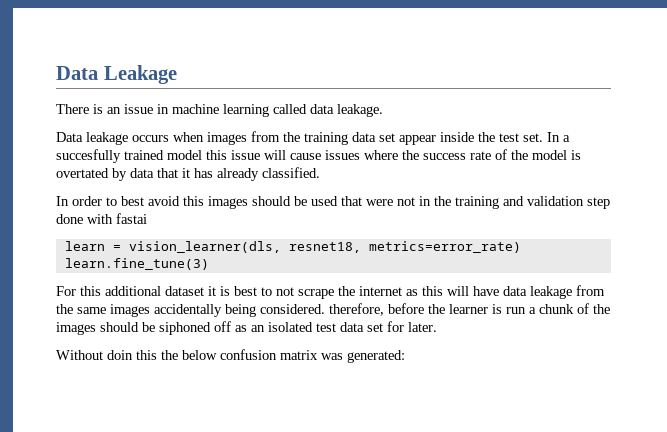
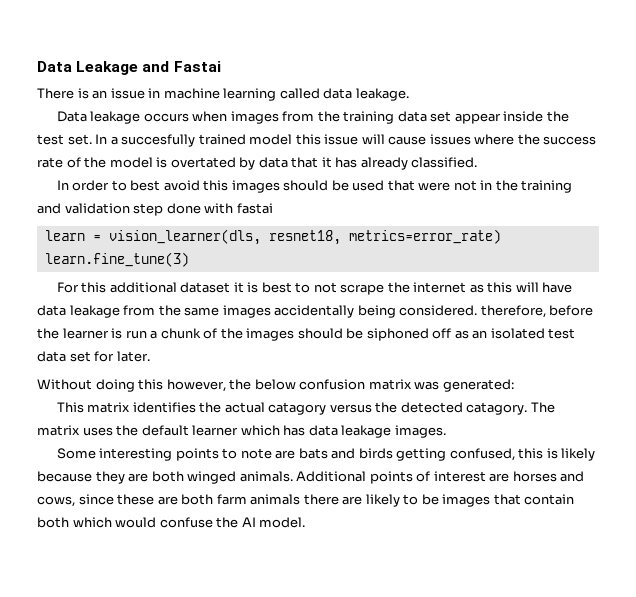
- Data Leakage
+ Data Leakage and Fastai
- Without doin this the below confusion matrix was generated:
+ Without doing this however, the below confusion matrix was generated:
+ This matrix identifies the actual catagory versus the detected catagory. The matrix uses the default learner which has data leakage images.
+ Some interesting points to note are bats and birds getting confused, this is likely because they are both winged animals. Additional points of interest are horses and cows, since these are both farm animals there are likely to be images that contain both which would confuse the AI model.

